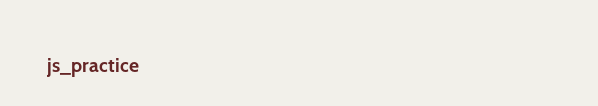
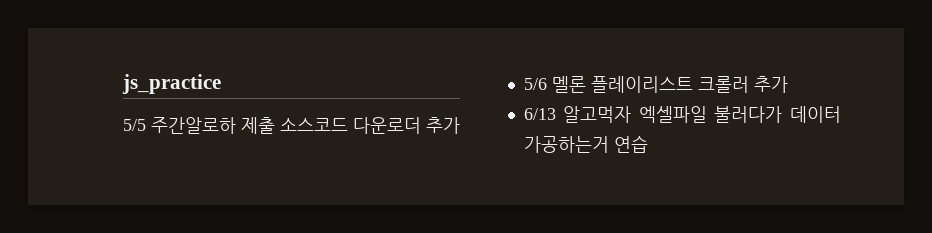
+ 5/5 주간알로하 제출 소스코드 다운로더 추가
+ 5/6 멜론 플레이리스트 크롤러 추가
+ 6/13 알고먹자 엑셀파일 불러다가 데이터 가공하는거 연습

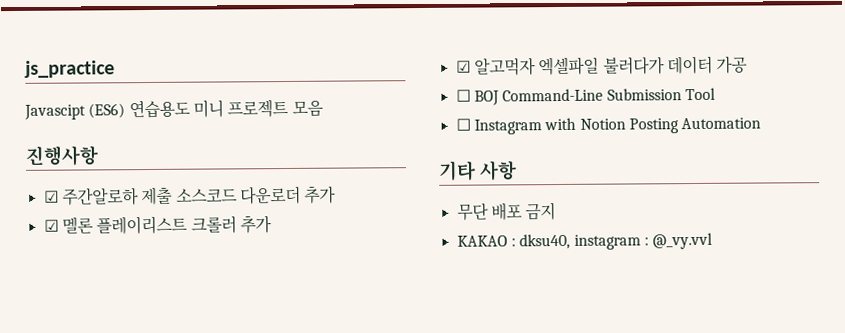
- 5/5 주간알로하 제출 소스코드 다운로더 추가
+ Javascipt (ES6) 연습용도 미니 프로젝트 모음
+ 진행사항
+ ☑ 주간알로하 제출 소스코드 다운로더 추가
- 5/6 멜론 플레이리스트 크롤러 추가
+ ☑ 멜론 플레이리스트 크롤러 추가
- 6/13 알고먹자 엑셀파일 불러다가 데이터 가공하는거 연습
+ ☑ 알고먹자 엑셀파일 불러다가 데이터 가공
+ ☐ BOJ Command-Line Submission Tool
+ ☐ Instagram with Notion Posting Automation
+ 기타 사항
+ 무단 배포 금지
+ KAKAO : dksu40, instagram : @_vy.vvl

